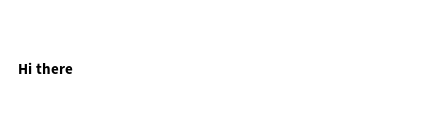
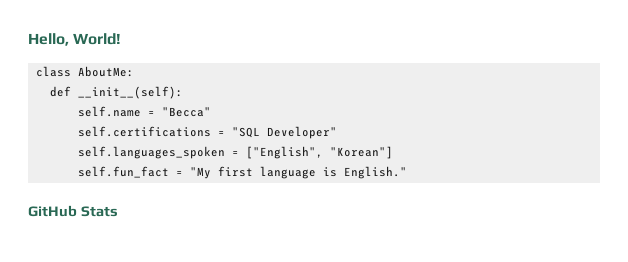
- Hi there
+ Hello, World!
+ class AboutMe:
+ def __init__(self):
+ self.name = "Becca"
+ self.certifications = "SQL Developer"
+ self.languages_spoken = ["English", "Korean"]
+ self.fun_fact = "My first language is English."
+ GitHub Stats

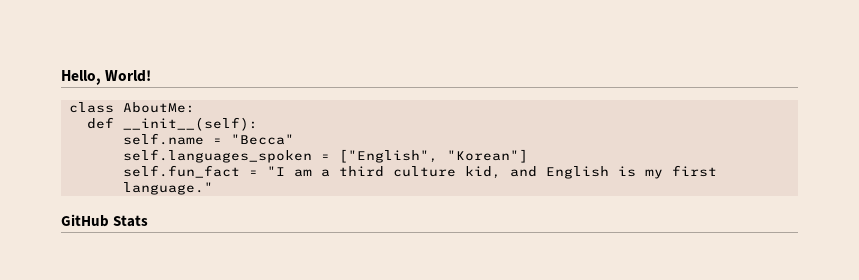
- self.certifications = "SQL Developer"
- self.fun_fact = "My first language is English."
+ self.fun_fact = "I am a third culture kid, and English is my first language."

